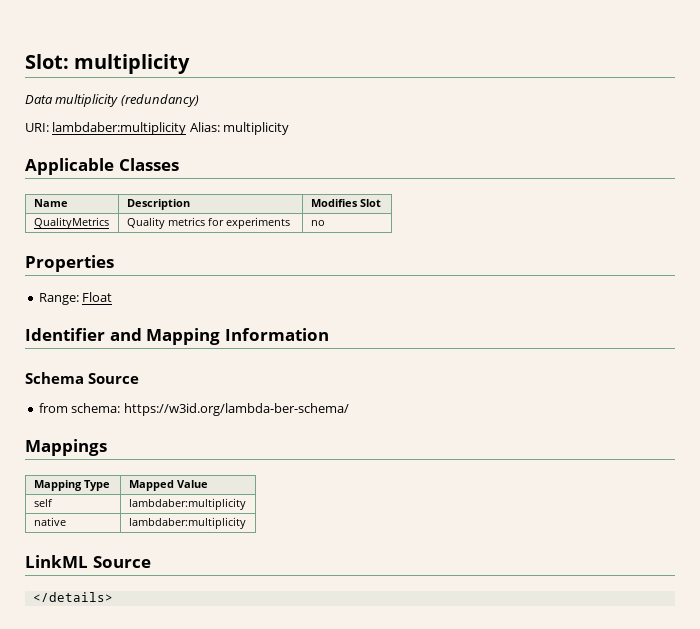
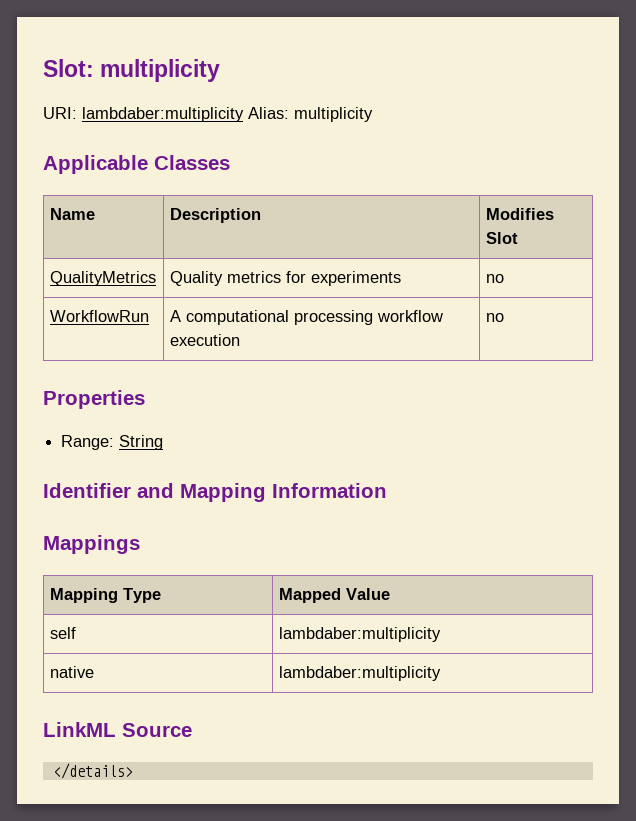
- Data multiplicity (redundancy)
+ WorkflowRun | A computational processing workflow execution | no
- Range: Float
+ Range: String
- Schema Source
- from schema: https://w3id.org/lambda-ber-schema/

